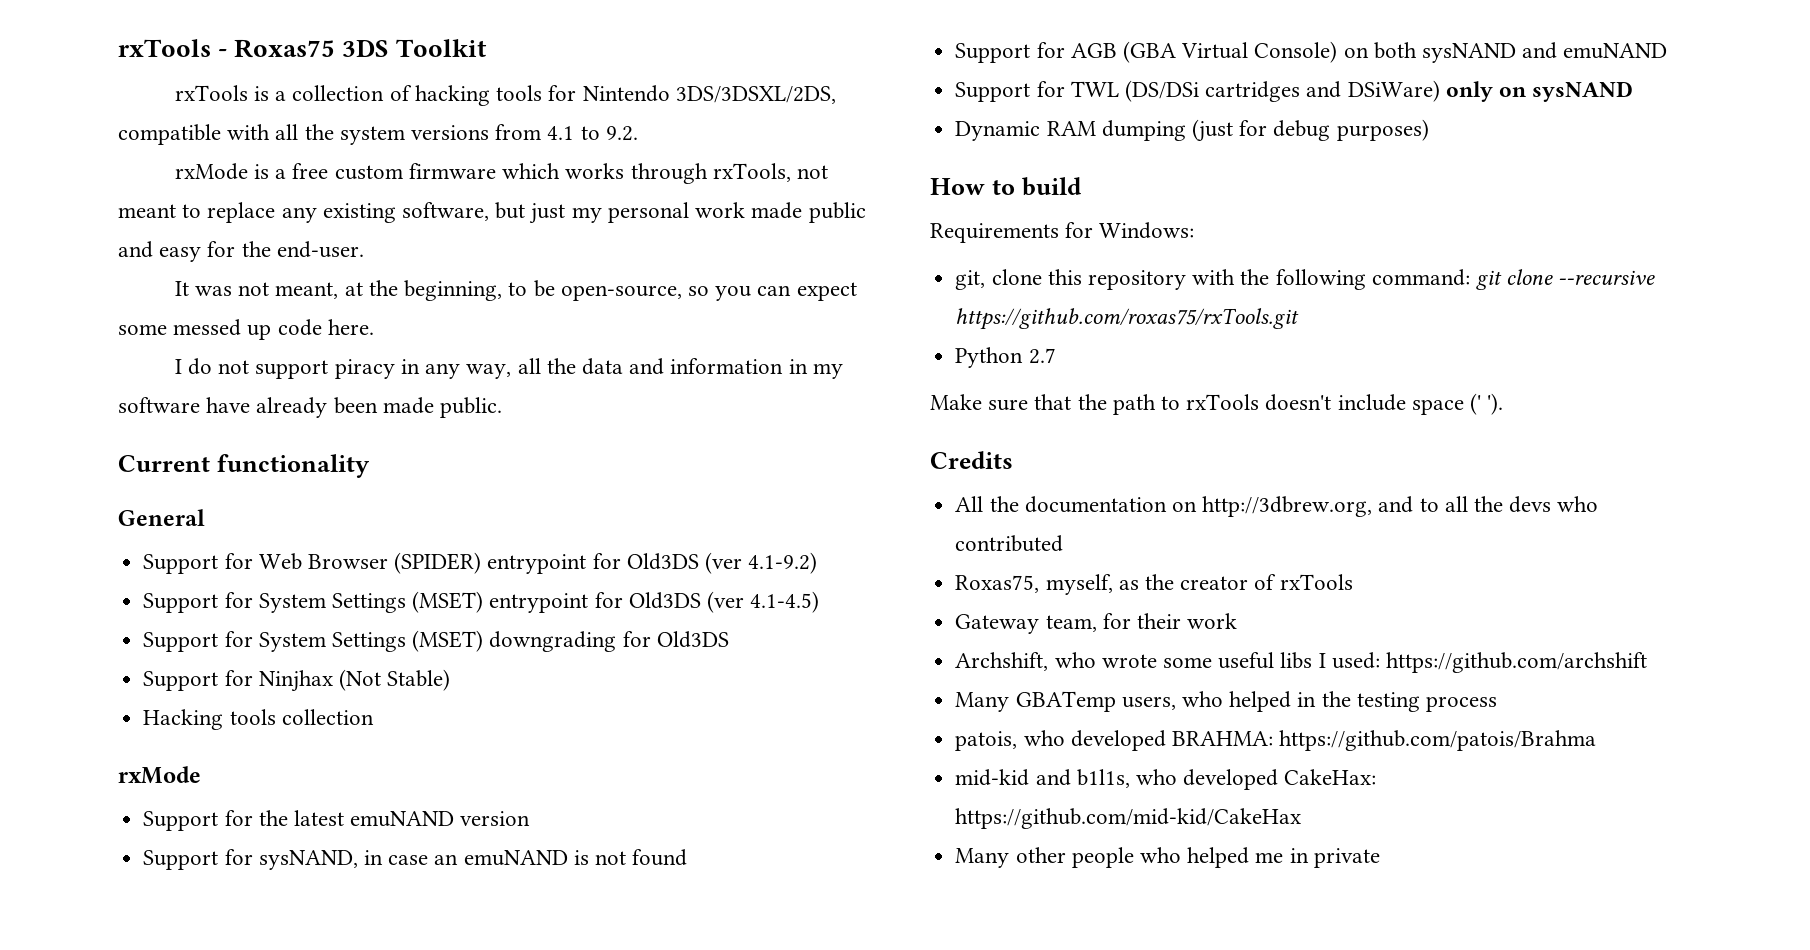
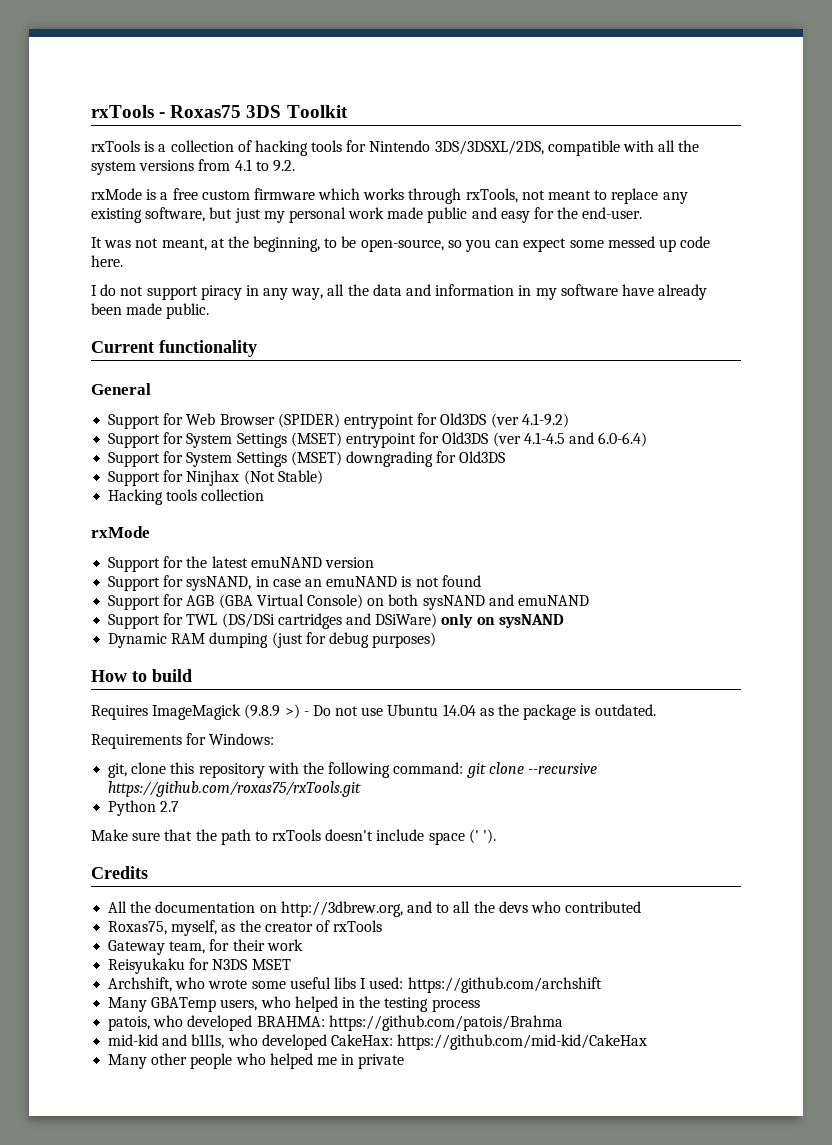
- Support for System Settings (MSET) entrypoint for Old3DS (ver 4.1-4.5)
+ Support for System Settings (MSET) entrypoint for Old3DS (ver 4.1-4.5 and 6.0-6.4)
+ Requires ImageMagick (9.8.9 >) - Do not use Ubuntu 14.04 as the package is outdated.
+ Reisyukaku for N3DS MSET

